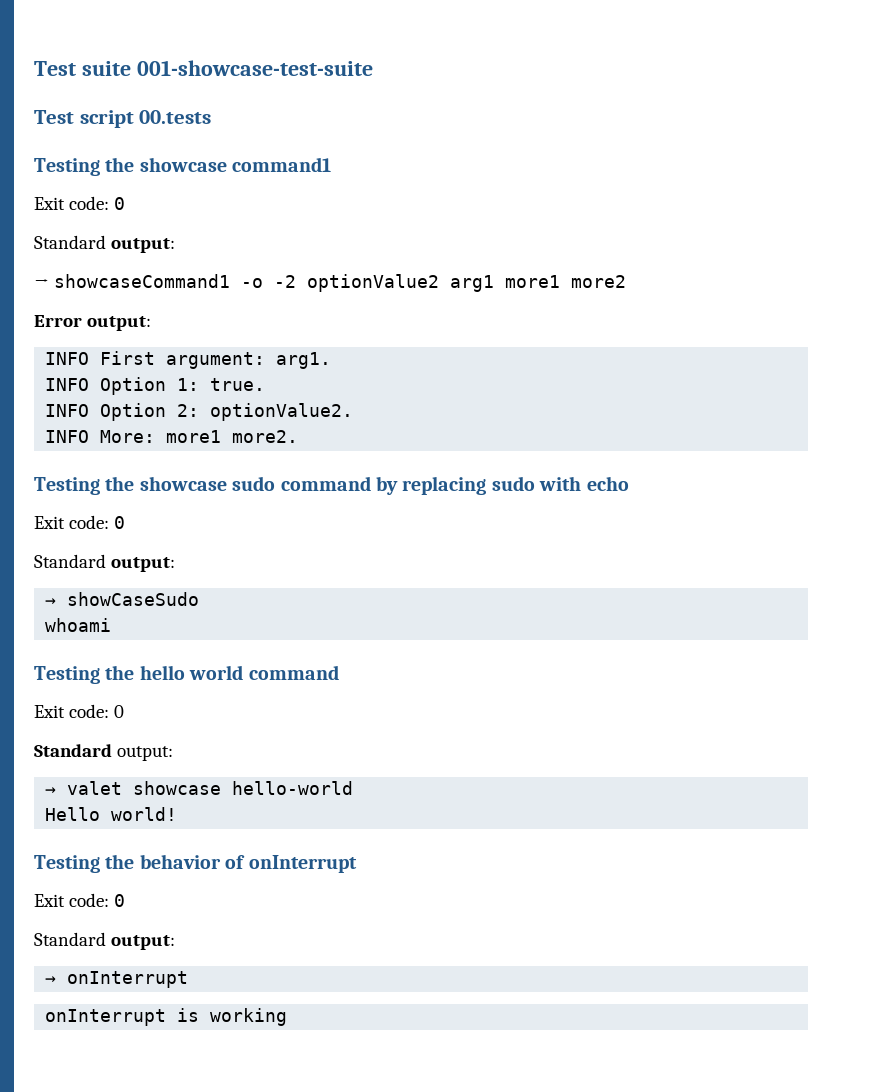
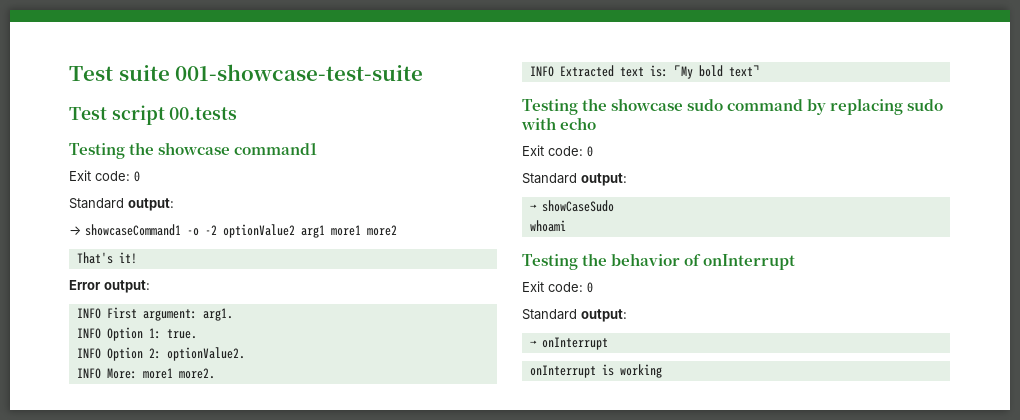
+ That's it!
+ INFO Extracted text is: ⌜My bold text⌝
- Testing the hello world command
- Exit code: 0
- Standard output:
- → valet showcase hello-world
- Hello world!

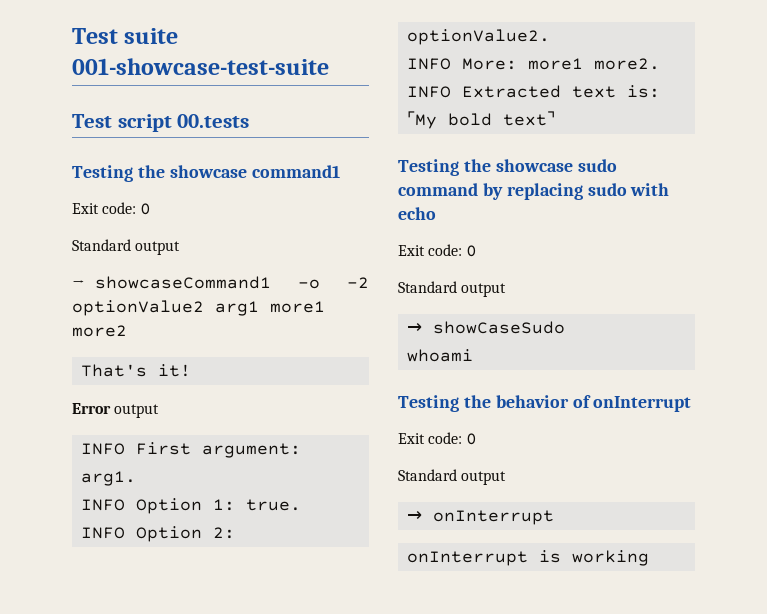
  Testing the showcase command1
  Exit code: 0
- Standard output:
+ Standard output
- Error output:
+ Error output
  Testing the showcase sudo command by replacing sudo with echo
  Exit code: 0
- Standard output:
+ Standard output
  Testing the behavior of onInterrupt
  Exit code: 0
- Standard output:
+ Standard output

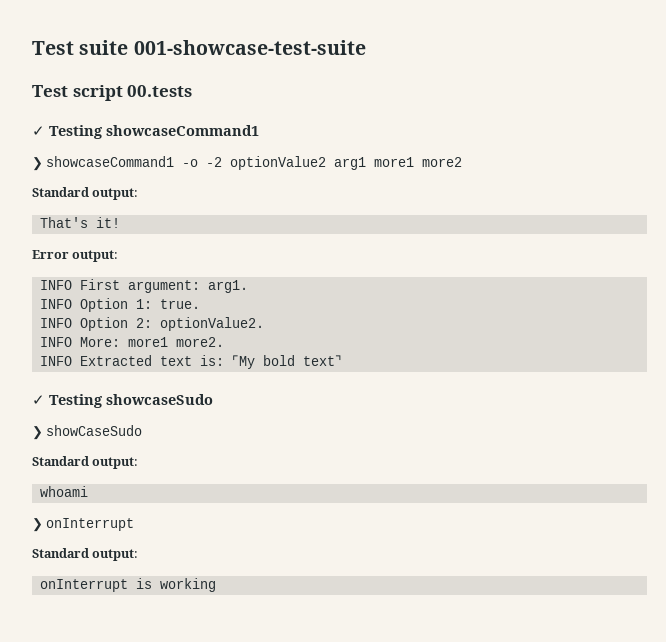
- Testing the showcase command1
- Exit code: 0
- Standard output
- → showcaseCommand1 -o -2 optionValue2 arg1 more1 more2
+ ✓ Testing showcaseCommand1
+ ❯ showcaseCommand1 -o -2 optionValue2 arg1 more1 more2
+ Standard output:
- Error output
+ Error output:
- Testing the showcase sudo command by replacing sudo with echo
- Exit code: 0
- Standard output
- → showCaseSudo
+ ✓ Testing showcaseSudo
+ ❯ showCaseSudo
+ Standard output:
  whoami
- Testing the behavior of onInterrupt
- Exit code: 0
- Standard output
- → onInterrupt
+ ❯ onInterrupt
+ Standard output:

